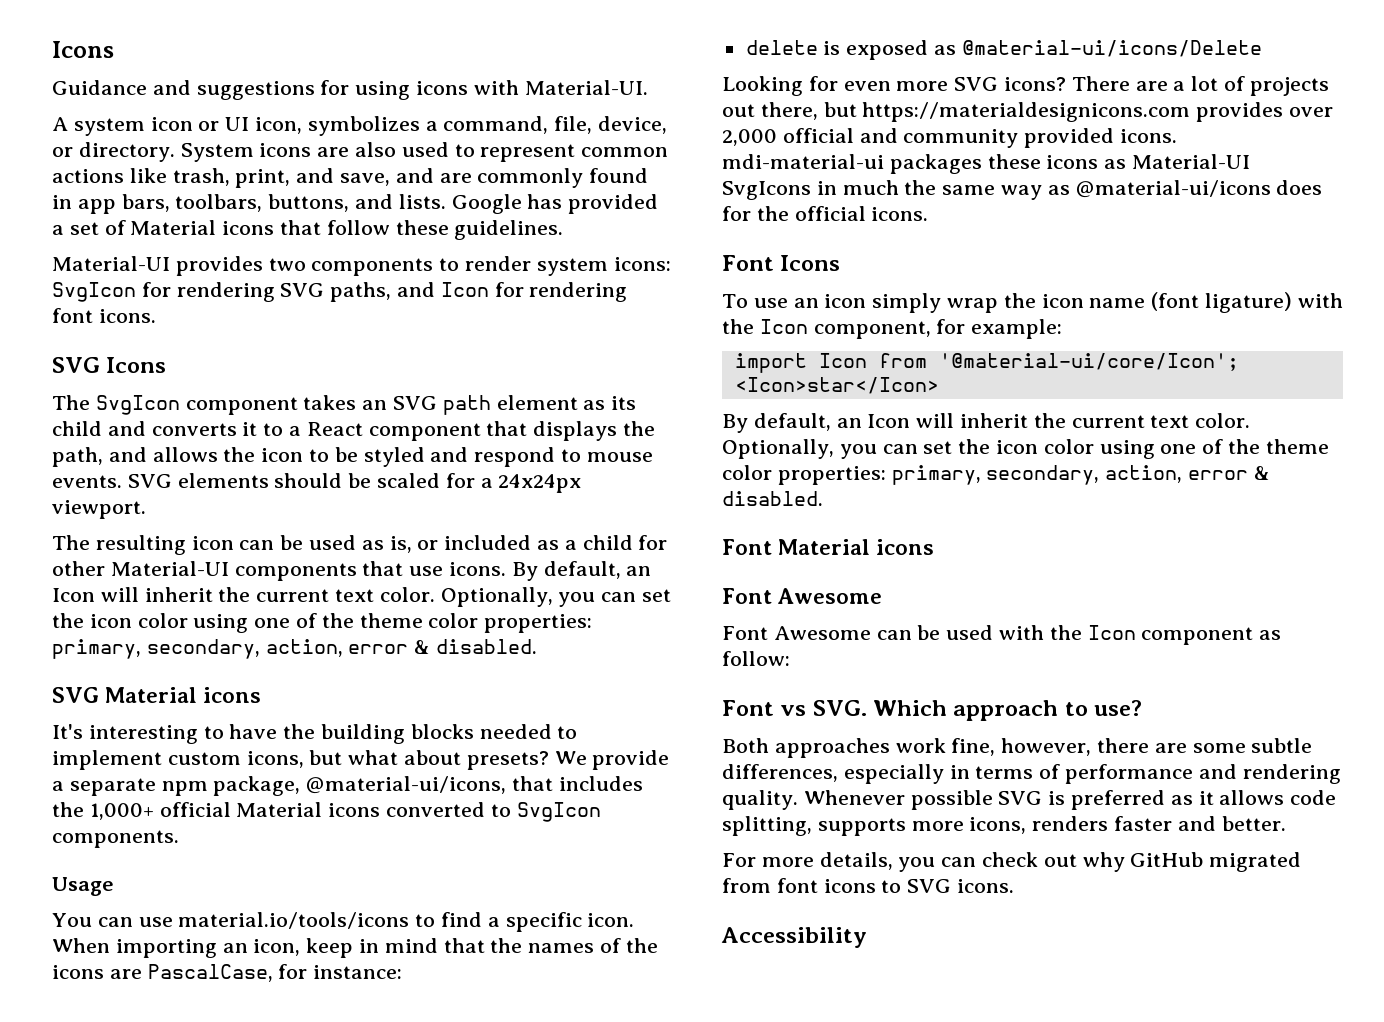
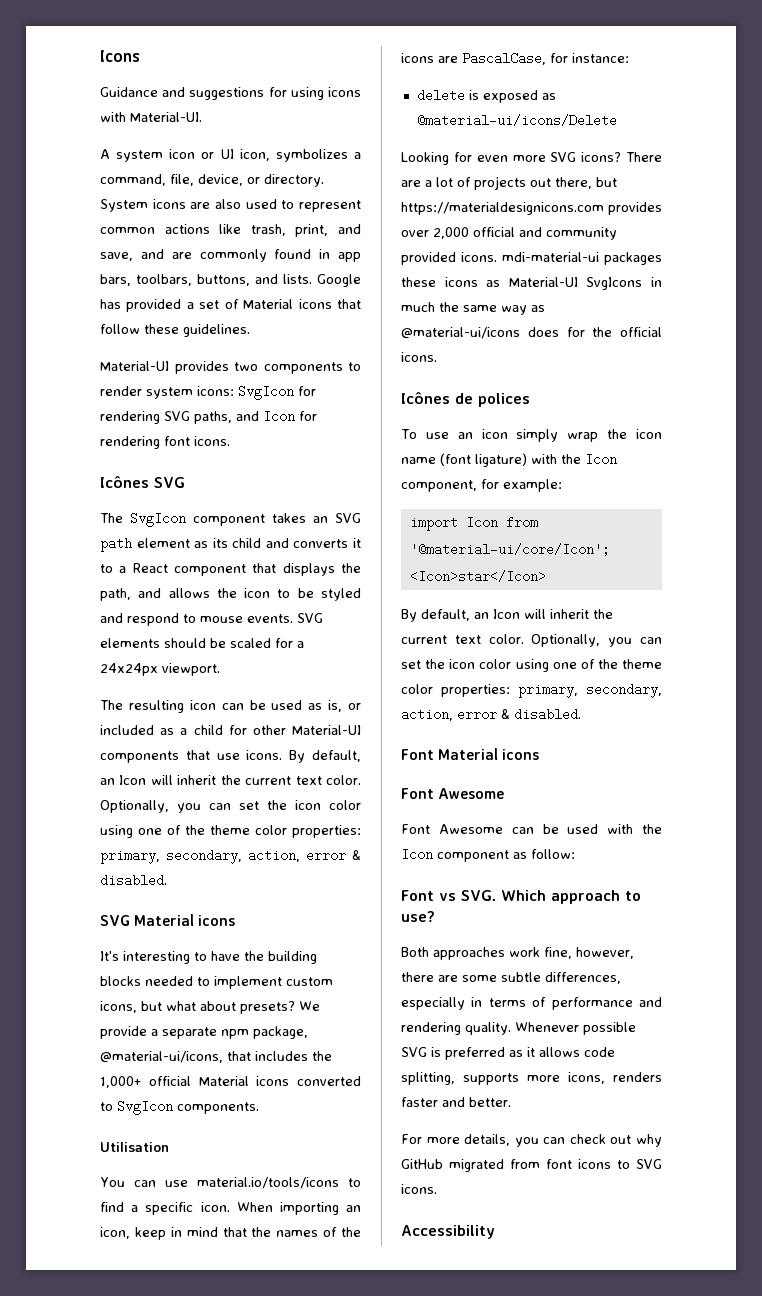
- SVG Icons
+ Icônes SVG
- Usage
+ Utilisation
- Font Icons
+ Icônes de polices

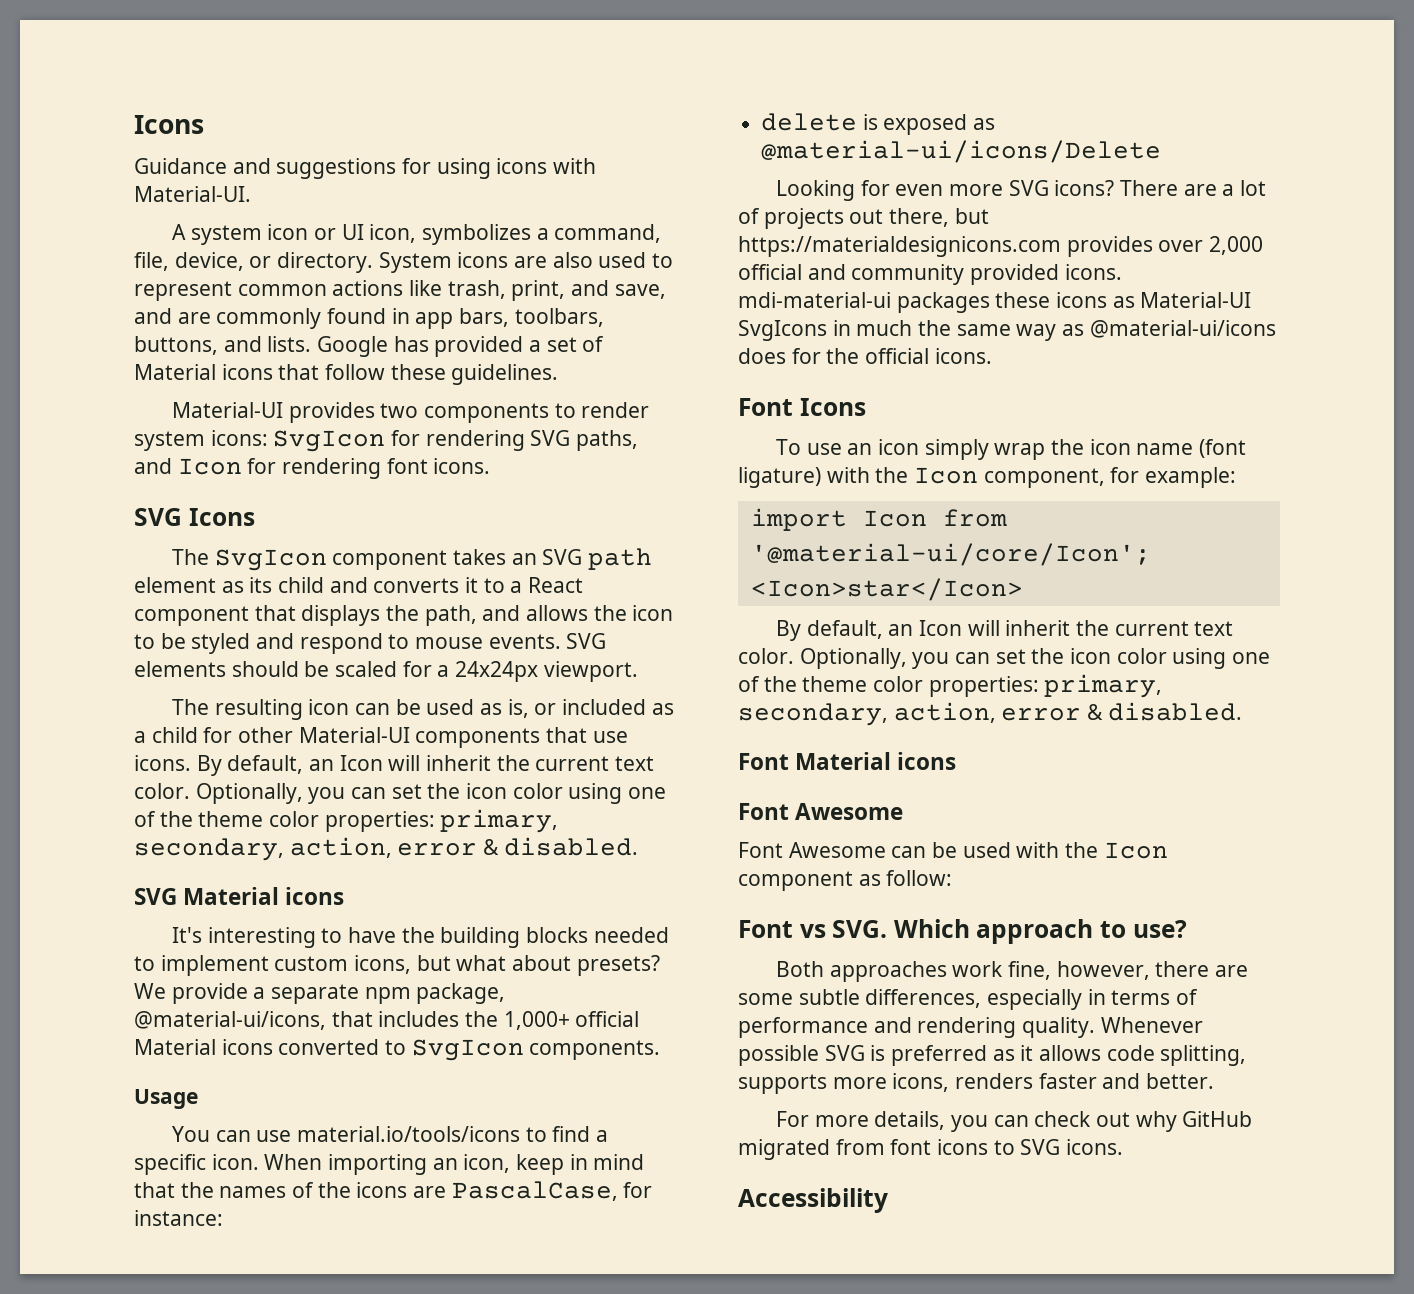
- Icônes SVG
+ SVG Icons
- Utilisation
+ Usage
- Icônes de polices
+ Font Icons

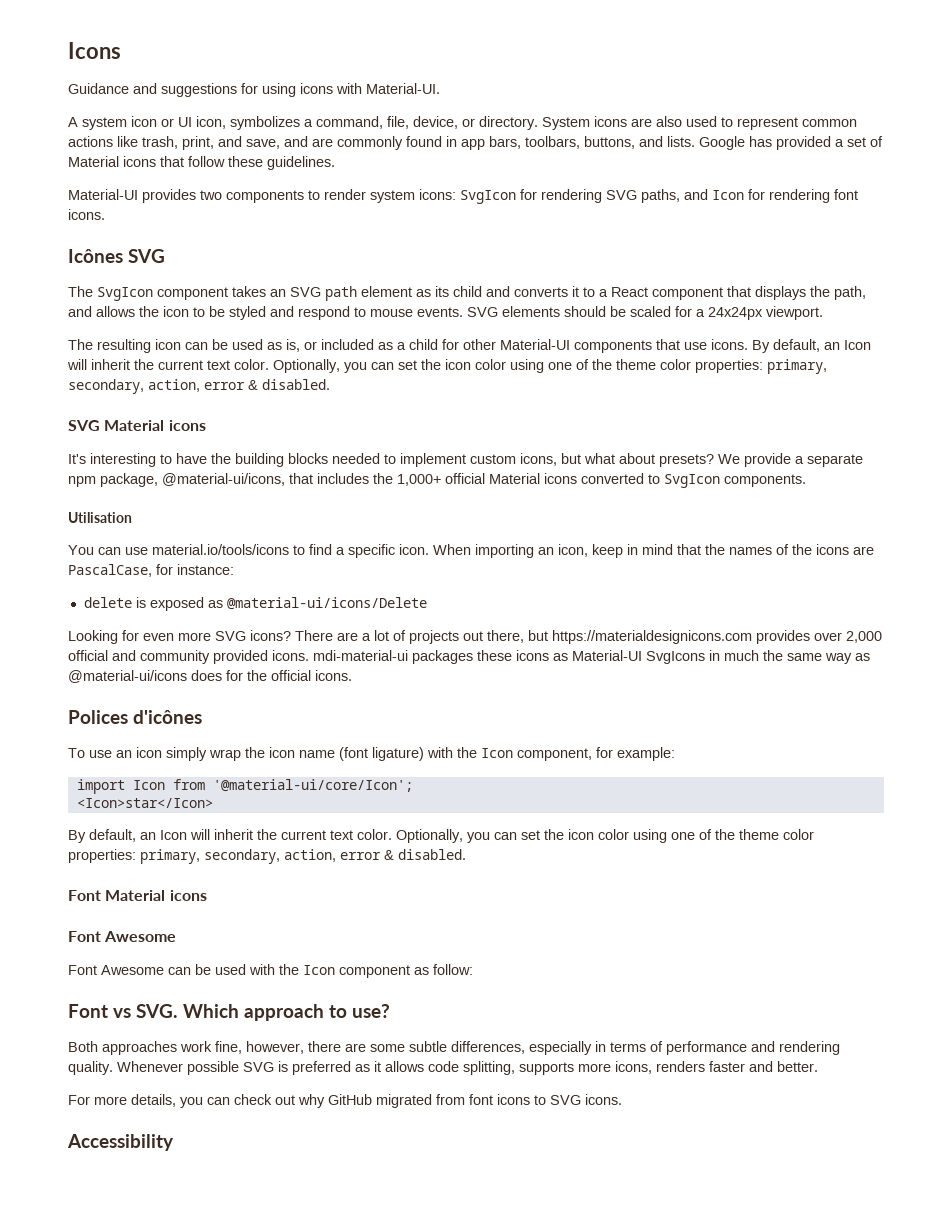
- SVG Icons
+ Icônes SVG
- Usage
+ Utilisation
- Font Icons
+ Polices d'icônes

